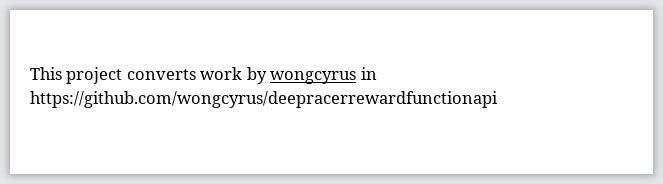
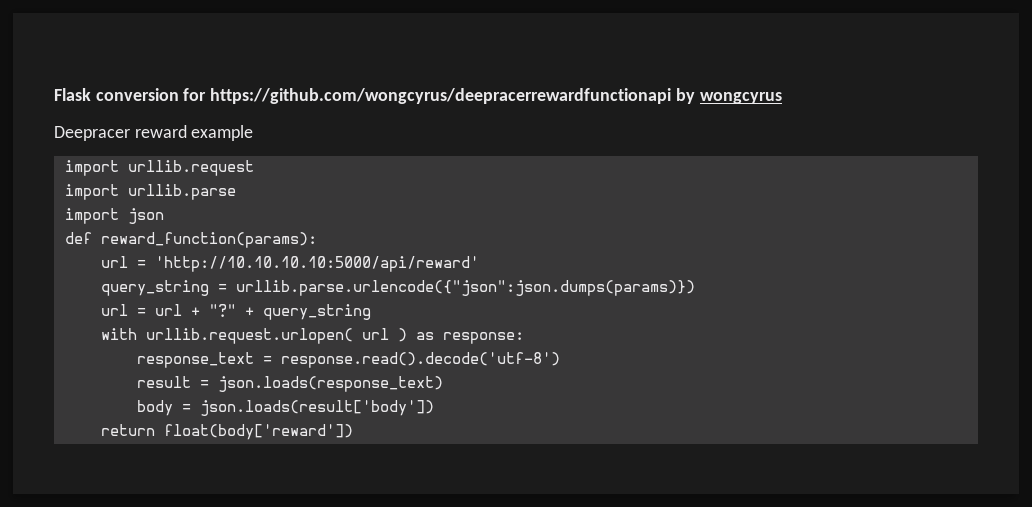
- This project converts work by wongcyrus in https://github.com/wongcyrus/deepracerrewardfunctionapi
+ Flask conversion for https://github.com/wongcyrus/deepracerrewardfunctionapi by wongcyrus
+ Deepracer reward example
+ import urllib.request
+ import urllib.parse
+ import json
+ def reward_function(params):
+ url = 'http://10.10.10.10:5000/api/reward'
+ query_string = urllib.parse.urlencode({"json":json.dumps(params)})
+ url = url + "?" + query_string
+ with urllib.request.urlopen( url ) as response:
+ response_text = response.read().decode('utf-8')
+ result = json.loads(response_text)
+ body = json.loads(result['body'])
+ return float(body['reward'])

